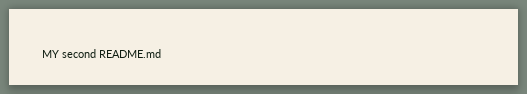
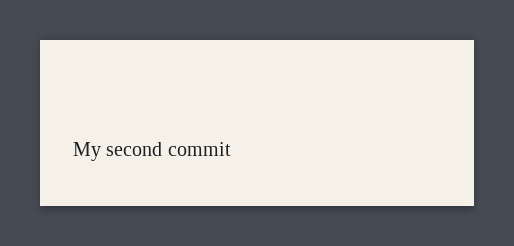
- MY second README.md
+ My second commit

